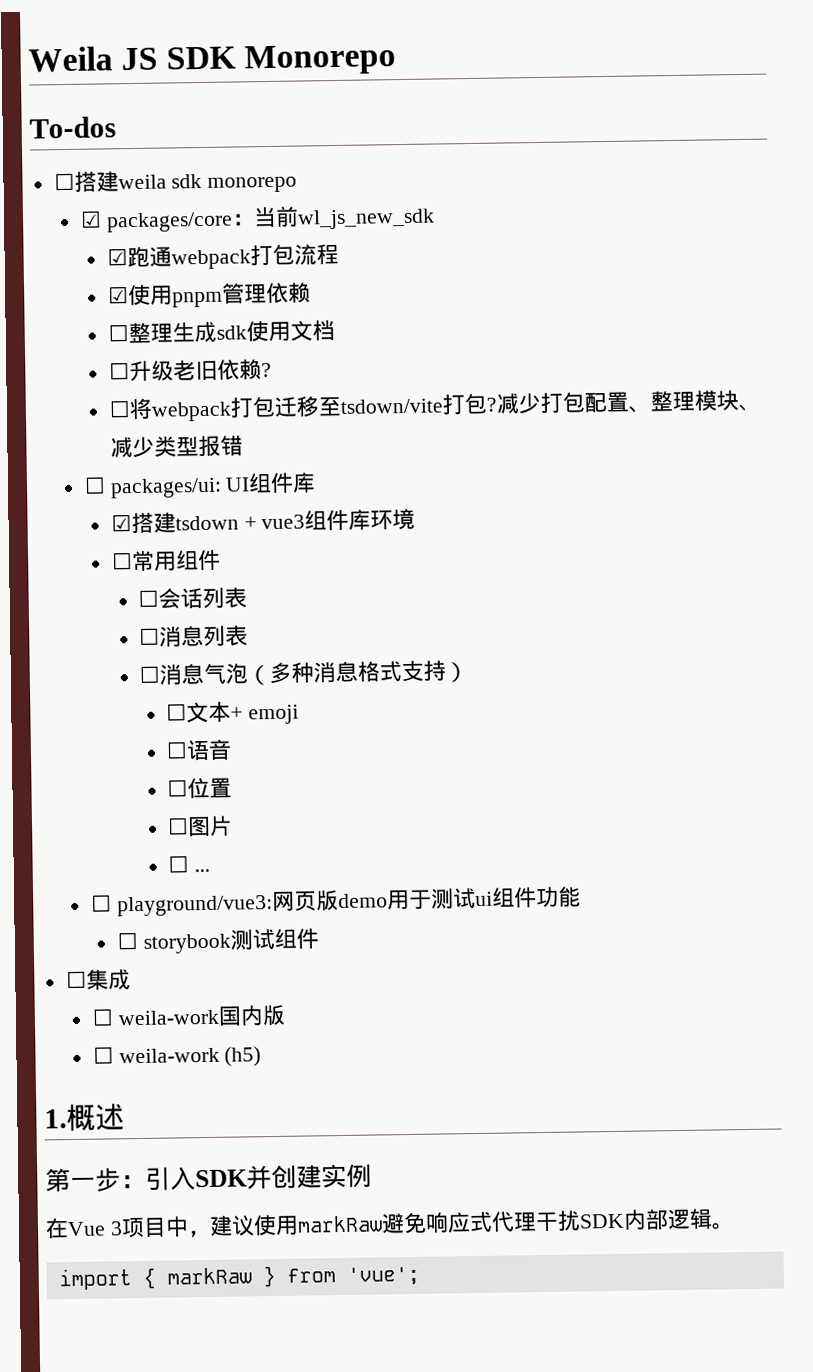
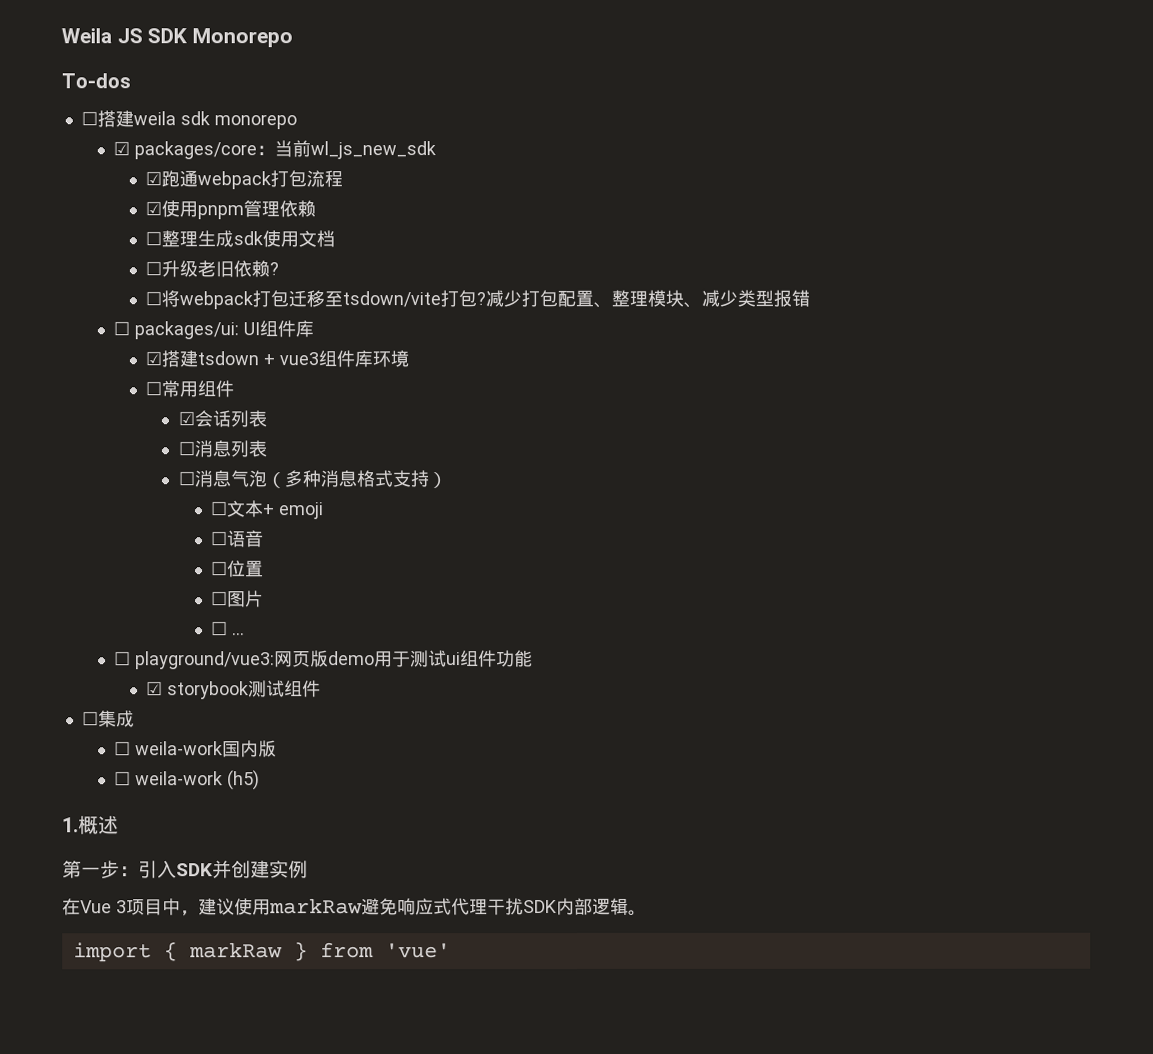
- ☐会话列表
+ ☑会话列表
- ☐ storybook测试组件
+ ☑ storybook测试组件
- import { markRaw } from 'vue';
+ import { markRaw } from 'vue'

